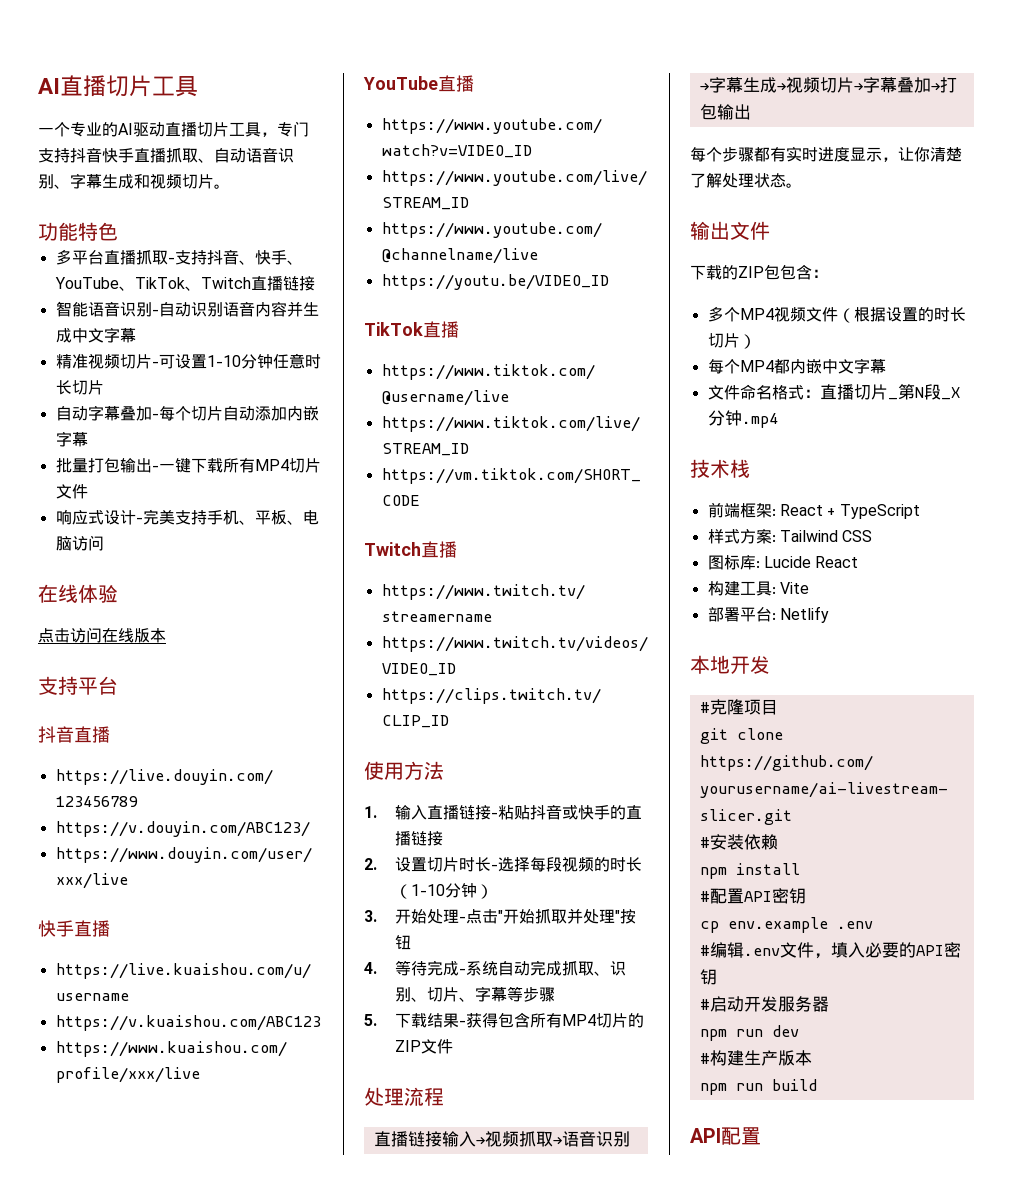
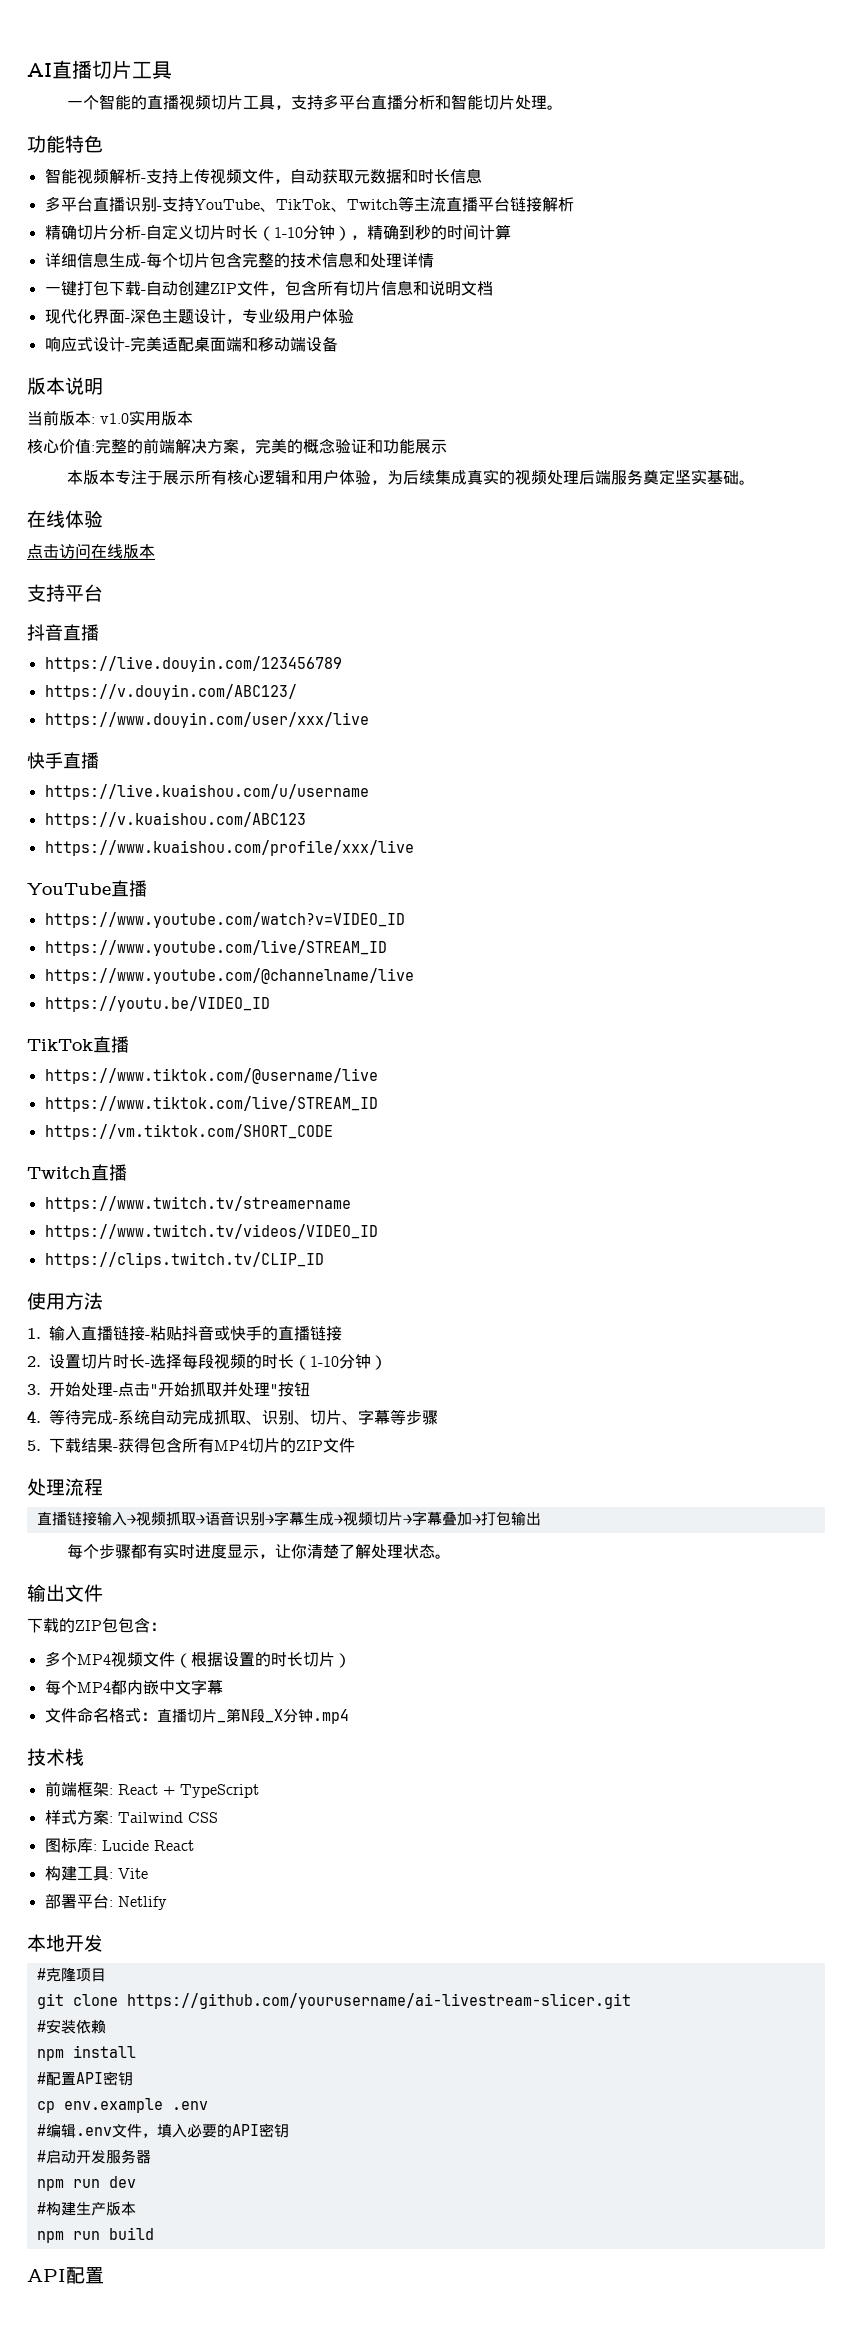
- 一个专业的AI驱动直播切片工具，专门支持抖音快手直播抓取、自动语音识别、字幕生成和视频切片。
+ 一个智能的直播视频切片工具，支持多平台直播分析和智能切片处理。
  功能特色
- 多平台直播抓取-支持抖音、快手、YouTube、TikTok、Twitch直播链接
- 智能语音识别-自动识别语音内容并生成中文字幕
- 精准视频切片-可设置1-10分钟任意时长切片
- 自动字幕叠加-每个切片自动添加内嵌字幕
- 批量打包输出-一键下载所有MP4切片文件
+ 智能视频解析-支持上传视频文件，自动获取元数据和时长信息
+ 多平台直播识别-支持YouTube、TikTok、Twitch等主流直播平台链接解析
+ 精确切片分析-自定义切片时长（1-10分钟），精确到秒的时间计算
+ 详细信息生成-每个切片包含完整的技术信息和处理详情
+ 一键打包下载-自动创建ZIP文件，包含所有切片信息和说明文档
+ 现代化界面-深色主题设计，专业级用户体验
- 响应式设计-完美支持手机、平板、电脑访问
+ 响应式设计-完美适配桌面端和移动端设备
+ 版本说明
+ 当前版本: v1.0实用版本
+ 核心价值:完整的前端解决方案，完美的概念验证和功能展示
+ 本版本专注于展示所有核心逻辑和用户体验，为后续集成真实的视频处理后端服务奠定坚实基础。

